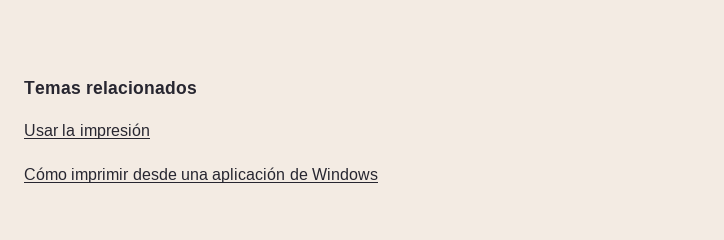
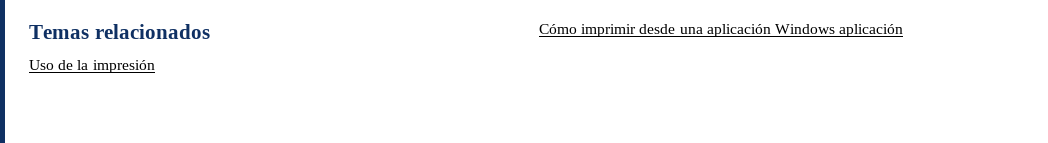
- Usar la impresión
+ Uso de la impresión
- Cómo imprimir desde una aplicación de Windows
+ Cómo imprimir desde una aplicación Windows aplicación

